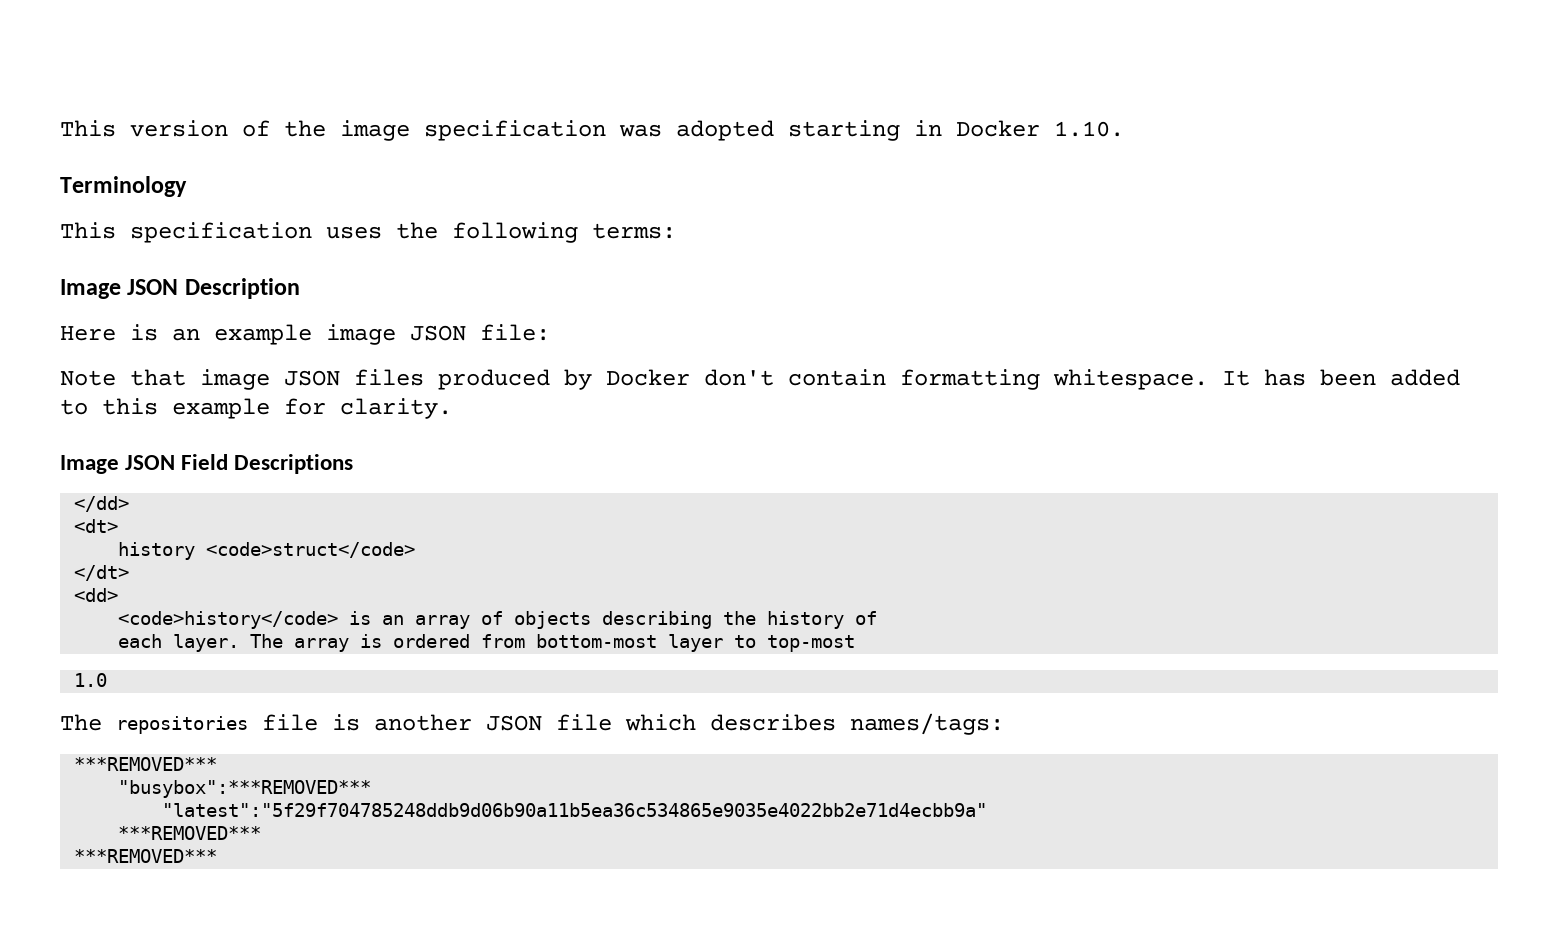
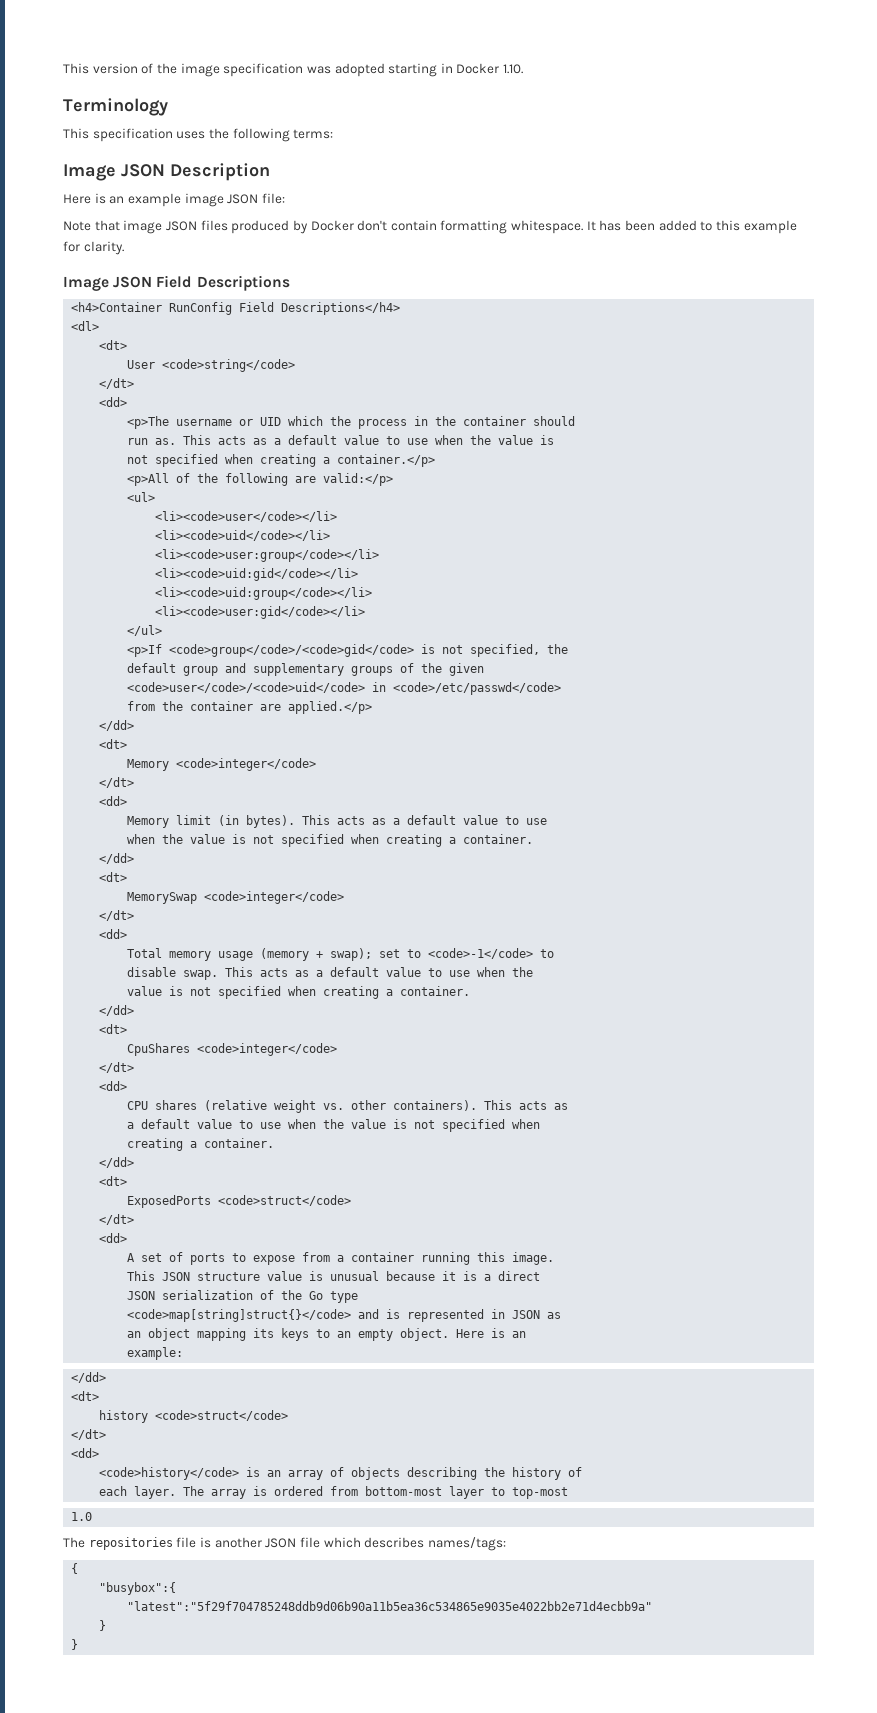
+ <h4>Container RunConfig Field Descriptions</h4>
+ <dl>
+ <dt>
+ User <code>string</code>
+ </dt>
+ <dd>
+ <p>The username or UID which the process in the container should
+ run as. This acts as a default value to use when the value is
+ not specified when creating a container.</p>
+ <p>All of the following are valid:</p>
+ <ul>
+ <li><code>user</code></li>
+ <li><code>uid</code></li>
+ <li><code>user:group</code></li>
+ <li><code>uid:gid</code></li>
+ <li><code>uid:group</code></li>
+ <li><code>user:gid</code></li>
+ </ul>
+ <p>If <code>group</code>/<code>gid</code> is not specified, the
+ default group and supplementary groups of the given
+ <code>user</code>/<code>uid</code> in <code>/etc/passwd</code>
+ from the container are applied.</p>
+ </dd>
+ <dt>
+ Memory <code>integer</code>
+ </dt>
+ <dd>
+ Memory limit (in bytes). This acts as a default value to use
+ when the value is not specified when creating a container.
+ </dd>
+ <dt>
+ MemorySwap <code>integer</code>
+ </dt>
+ <dd>
+ Total memory usage (memory + swap); set to <code>-1</code> to
+ disable swap. This acts as a default value to use when the
+ value is not specified when creating a container.
+ </dd>
+ <dt>
+ CpuShares <code>integer</code>
+ </dt>
+ <dd>
+ CPU shares (relative weight vs. other containers). This acts as
+ a default value to use when the value is not specified when
+ creating a container.
+ </dd>
+ <dt>
+ ExposedPorts <code>struct</code>
+ </dt>
+ <dd>
+ A set of ports to expose from a container running this image.
+ This JSON structure value is unusual because it is a direct
+ JSON serialization of the Go type
+ <code>map[string]struct{}</code> and is represented in JSON as
+ an object mapping its keys to an empty object. Here is an
+ example:
  The repositories file is another JSON file which describes names/tags:
- ***REMOVED***
- "busybox":***REMOVED***
+ {
+ "busybox":{
  "latest":"5f29f704785248ddb9d06b90a11b5ea36c534865e9035e4022bb2e71d4ecbb9a"
- ***REMOVED***
- ***REMOVED***
+ }
+ }

